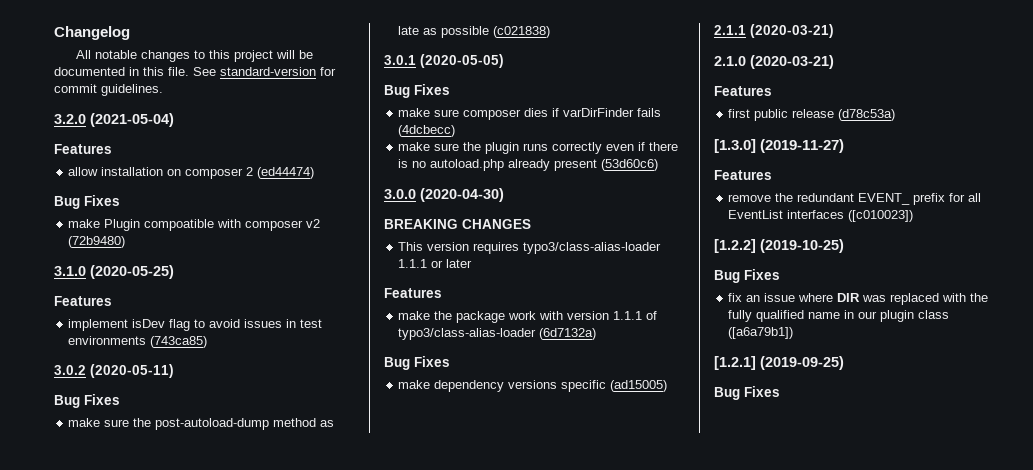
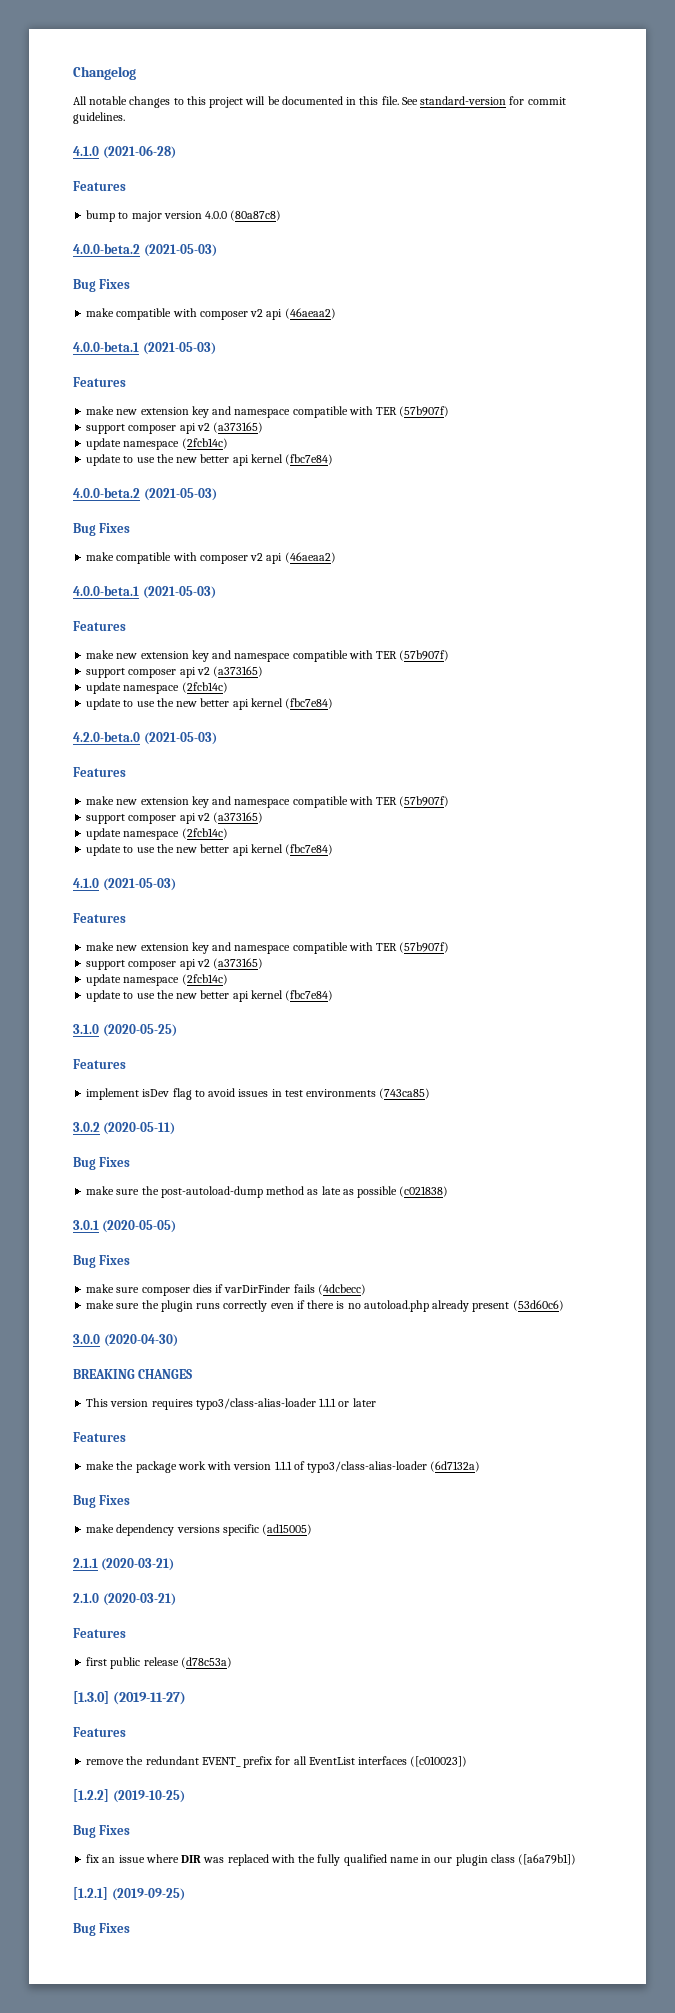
- 3.2.0 (2021-05-04)
+ 4.1.0 (2021-06-28)
  Features
- allow installation on composer 2 (ed44474)
+ bump to major version 4.0.0 (80a87c8)
+ 4.0.0-beta.2 (2021-05-03)
  Bug Fixes
- make Plugin compoatible with composer v2 (72b9480)
+ make compatible with composer v2 api (46aeaa2)
+ 4.0.0-beta.1 (2021-05-03)
+ Features
+ make new extension key and namespace compatible with TER (57b907f)
+ support composer api v2 (a373165)
+ update namespace (2fcb14c)
+ update to use the new better api kernel (fbc7e84)
+ 4.0.0-beta.2 (2021-05-03)
+ Bug Fixes
+ make compatible with composer v2 api (46aeaa2)
+ 4.0.0-beta.1 (2021-05-03)
+ Features
+ make new extension key and namespace compatible with TER (57b907f)
+ support composer api v2 (a373165)
+ update namespace (2fcb14c)
+ update to use the new better api kernel (fbc7e84)
+ 4.2.0-beta.0 (2021-05-03)
+ Features
+ make new extension key and namespace compatible with TER (57b907f)
+ support composer api v2 (a373165)
+ update namespace (2fcb14c)
+ update to use the new better api kernel (fbc7e84)
+ 4.1.0 (2021-05-03)
+ Features
+ make new extension key and namespace compatible with TER (57b907f)
+ support composer api v2 (a373165)
+ update namespace (2fcb14c)
+ update to use the new better api kernel (fbc7e84)

